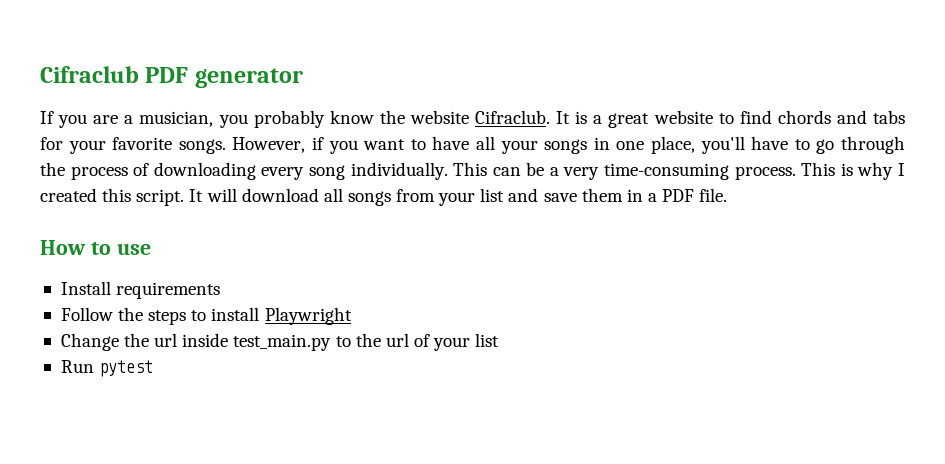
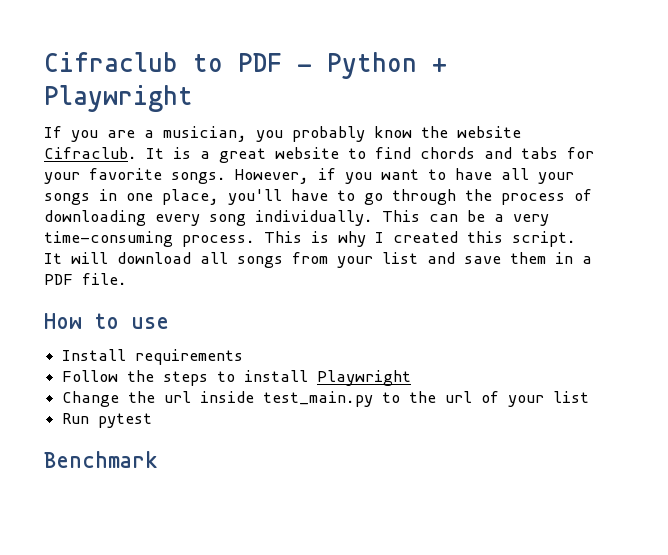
- Cifraclub PDF generator
+ Cifraclub to PDF - Python + Playwright
+ Benchmark

